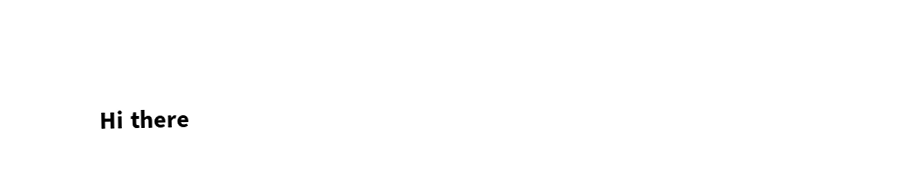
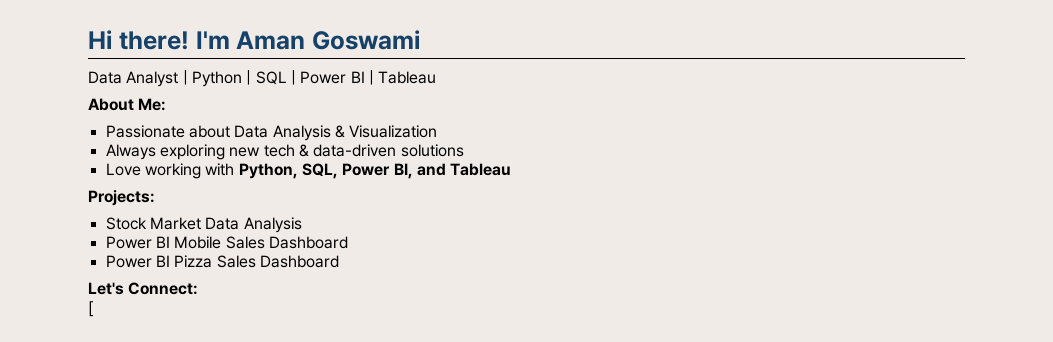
- Hi there
+ Hi there! I'm Aman Goswami
+ Data Analyst | Python | SQL | Power BI | Tableau
+ About Me:
+ Passionate about Data Analysis & Visualization
+ Always exploring new tech & data-driven solutions
+ Love working with Python, SQL, Power BI, and Tableau
+ Projects:
+ Stock Market Data Analysis
+ Power BI Mobile Sales Dashboard
+ Power BI Pizza Sales Dashboard
+ Let's Connect:
+ [

